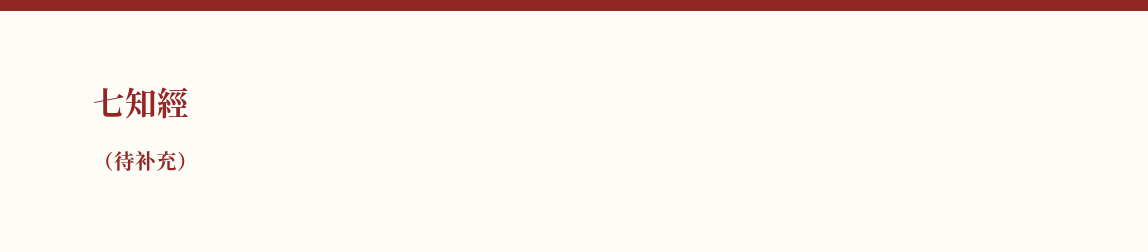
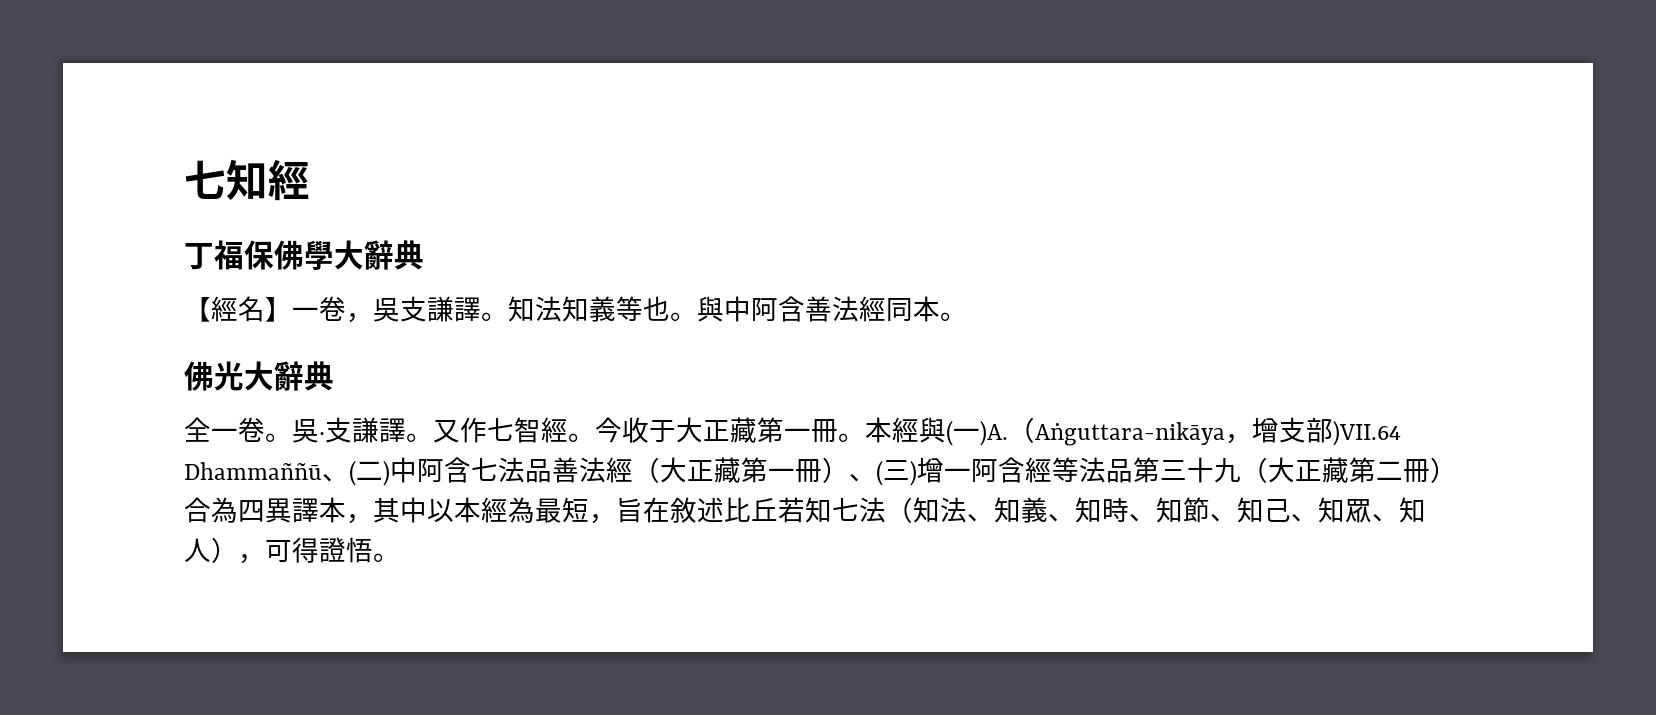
- （待补充）
+ 丁福保佛學大辭典
+ 【經名】一卷，吳支謙譯。知法知義等也。與中阿含善法經同本。
+ 佛光大辭典
+ 全一卷。吳·支謙譯。又作七智經。今收于大正藏第一冊。本經與(一)A.（Aṅguttara-nikāya，增支部)VII.64 Dhammaññū、(二)中阿含七法品善法經（大正藏第一冊）、(三)增一阿含經等法品第三十九（大正藏第二冊）合為四異譯本，其中以本經為最短，旨在敘述比丘若知七法（知法、知義、知時、知節、知己、知眾、知人），可得證悟。

